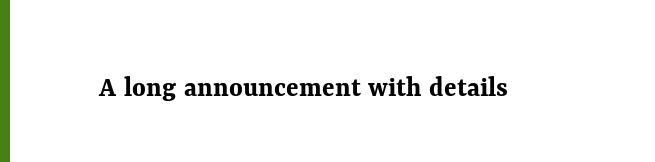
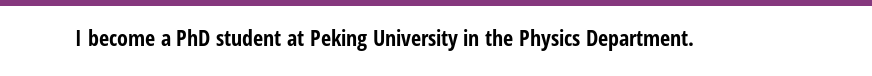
- A long announcement with details
+ I become a PhD student at Peking University in the Physics Department.

